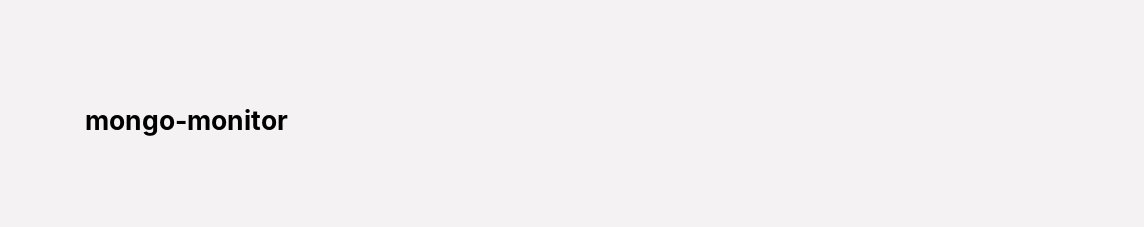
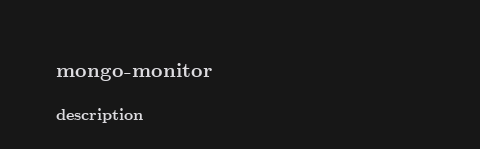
+ description

